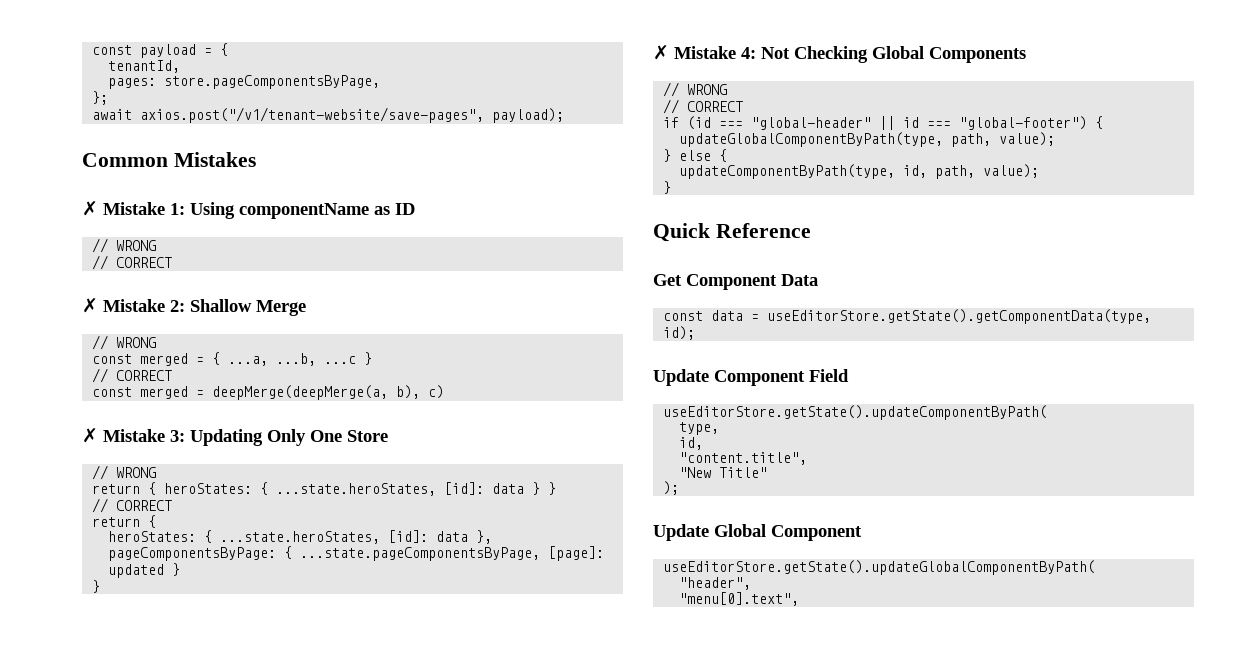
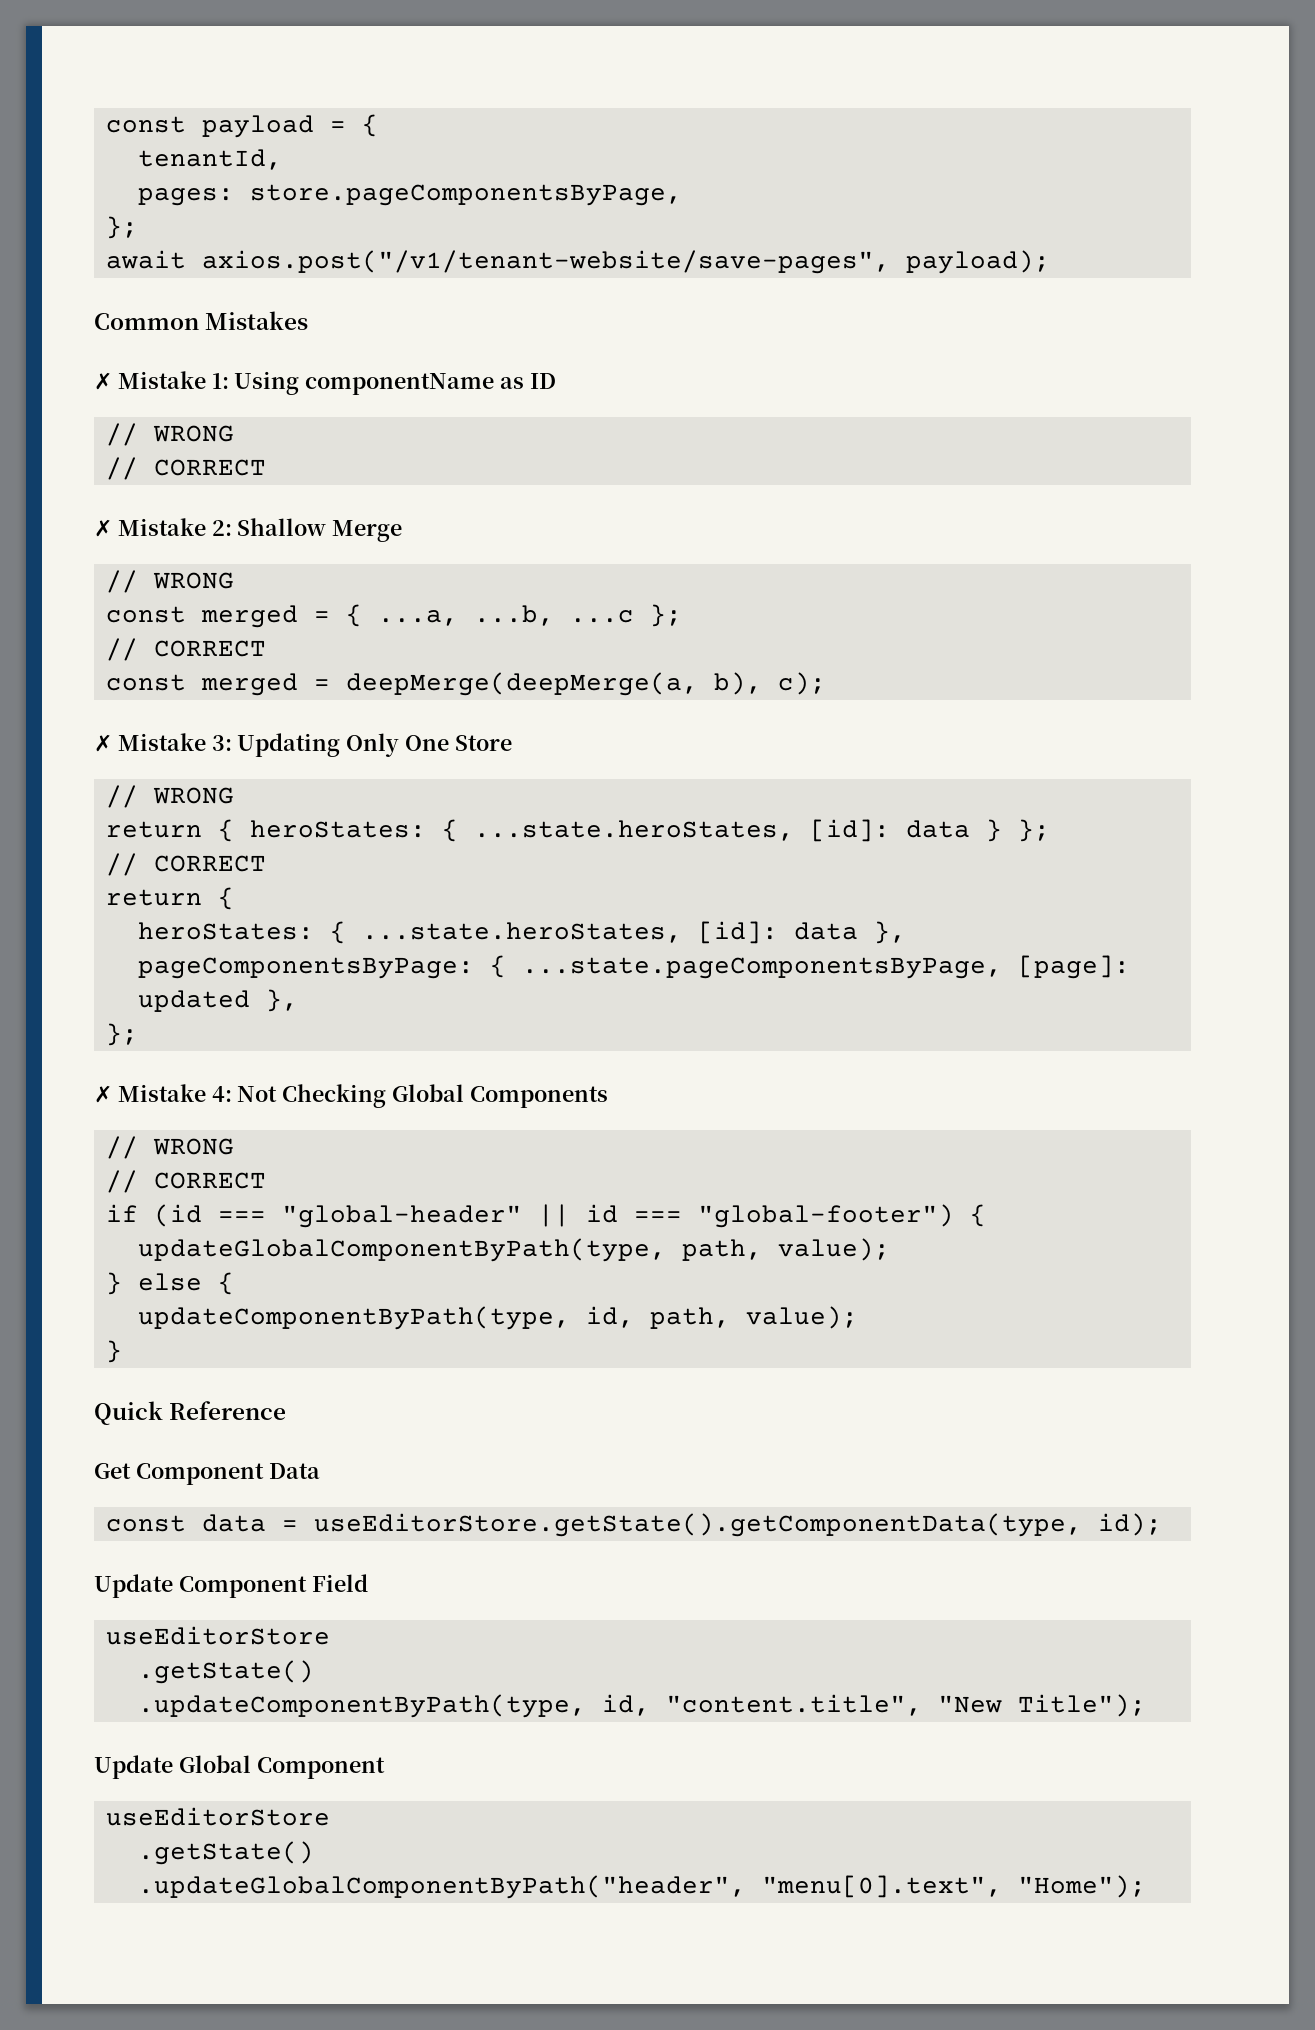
- const merged = { ...a, ...b, ...c }
+ const merged = { ...a, ...b, ...c };
- const merged = deepMerge(deepMerge(a, b), c)
+ const merged = deepMerge(deepMerge(a, b), c);
- return { heroStates: { ...state.heroStates, [id]: data } }
+ return { heroStates: { ...state.heroStates, [id]: data } };
- pageComponentsByPage: { ...state.pageComponentsByPage, [page]: updated }
- }
+ pageComponentsByPage: { ...state.pageComponentsByPage, [page]: updated },
+ };
  Update Component Field
- useEditorStore.getState().updateComponentByPath(
- type,
- id,
- "content.title",
- "New Title"
- );
+ useEditorStore
+ .getState()
+ .updateComponentByPath(type, id, "content.title", "New Title");
  Update Global Component
- useEditorStore.getState().updateGlobalComponentByPath(
- "header",
- "menu[0].text",
+ useEditorStore
+ .getState()
+ .updateGlobalComponentByPath("header", "menu[0].text", "Home");

